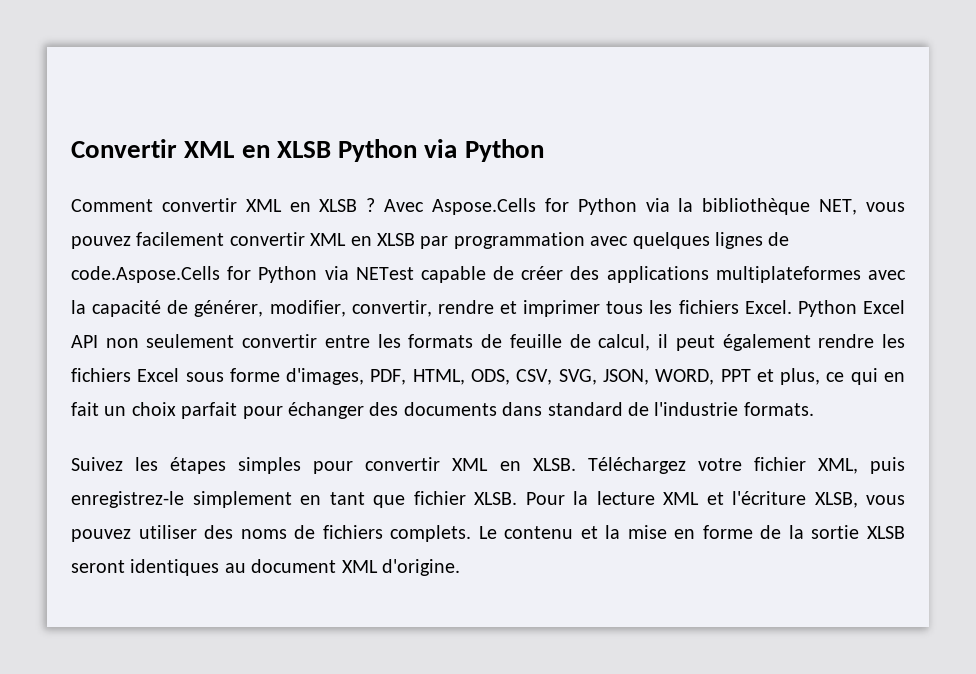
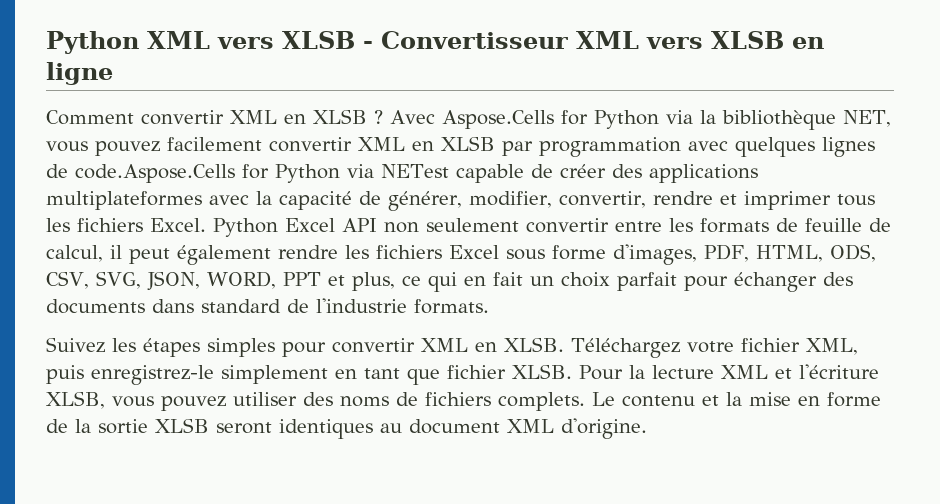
- Convertir XML en XLSB Python via Python
+ Python XML vers XLSB - Convertisseur XML vers XLSB en ligne

